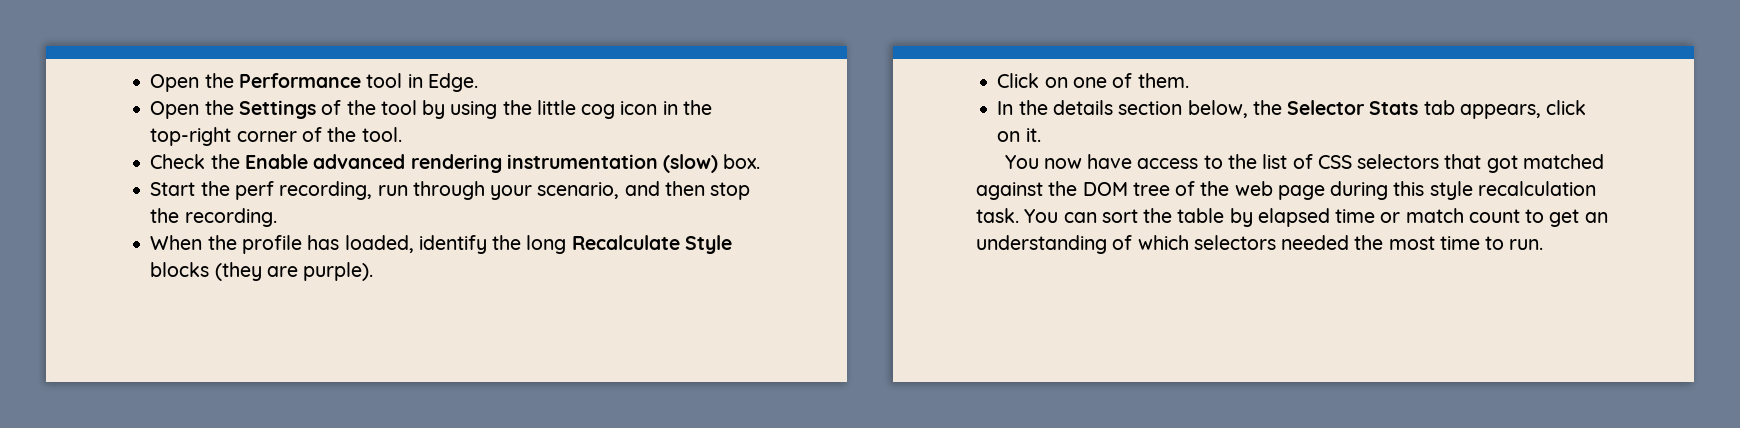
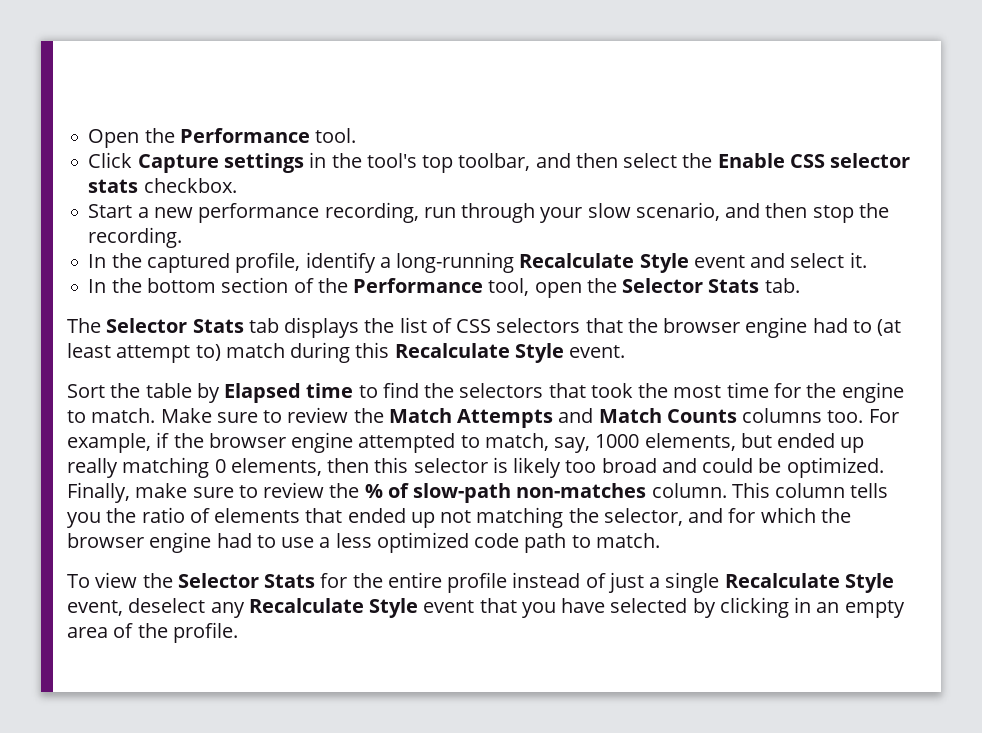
- Open the Performance tool in Edge.
- Open the Settings of the tool by using the little cog icon in the top-right corner of the tool.
- Check the Enable advanced rendering instrumentation (slow) box.
- Start the perf recording, run through your scenario, and then stop the recording.
+ Open the Performance tool.
+ Click Capture settings in the tool's top toolbar, and then select the Enable CSS selector stats checkbox.
+ Start a new performance recording, run through your slow scenario, and then stop the recording.
- When the profile has loaded, identify the long Recalculate Style blocks (they are purple).
- Click on one of them.
- In the details section below, the Selector Stats tab appears, click on it.
- You now have access to the list of CSS selectors that got matched against the DOM tree of the web page during this style recalculation task. You can sort the table by elapsed time or match count to get an understanding of which selectors needed the most time to run.
+ In the captured profile, identify a long-running Recalculate Style event and select it.
+ In the bottom section of the Performance tool, open the Selector Stats tab.
+ The Selector Stats tab displays the list of CSS selectors that the browser engine had to (at least attempt to) match during this Recalculate Style event.
+ Sort the table by Elapsed time to find the selectors that took the most time for the engine to match. Make sure to review the Match Attempts and Match Counts columns too. For example, if the browser engine attempted to match, say, 1000 elements, but ended up really matching 0 elements, then this selector is likely too broad and could be optimized. Finally, make sure to review the % of slow-path non-matches column. This column tells you the ratio of elements that ended up not matching the selector, and for which the browser engine had to use a less optimized code path to match.
+ To view the Selector Stats for the entire profile instead of just a single Recalculate Style event, deselect any Recalculate Style event that you have selected by clicking in an empty area of the profile.

